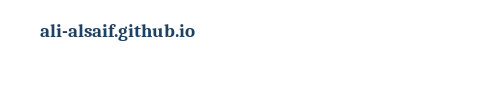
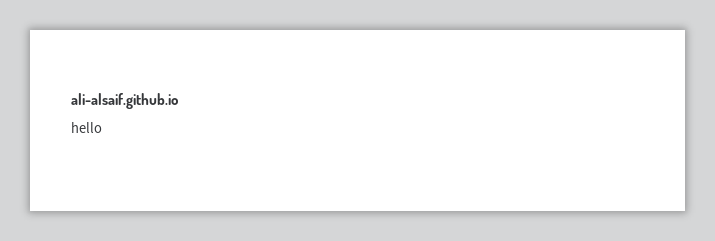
+ hello

